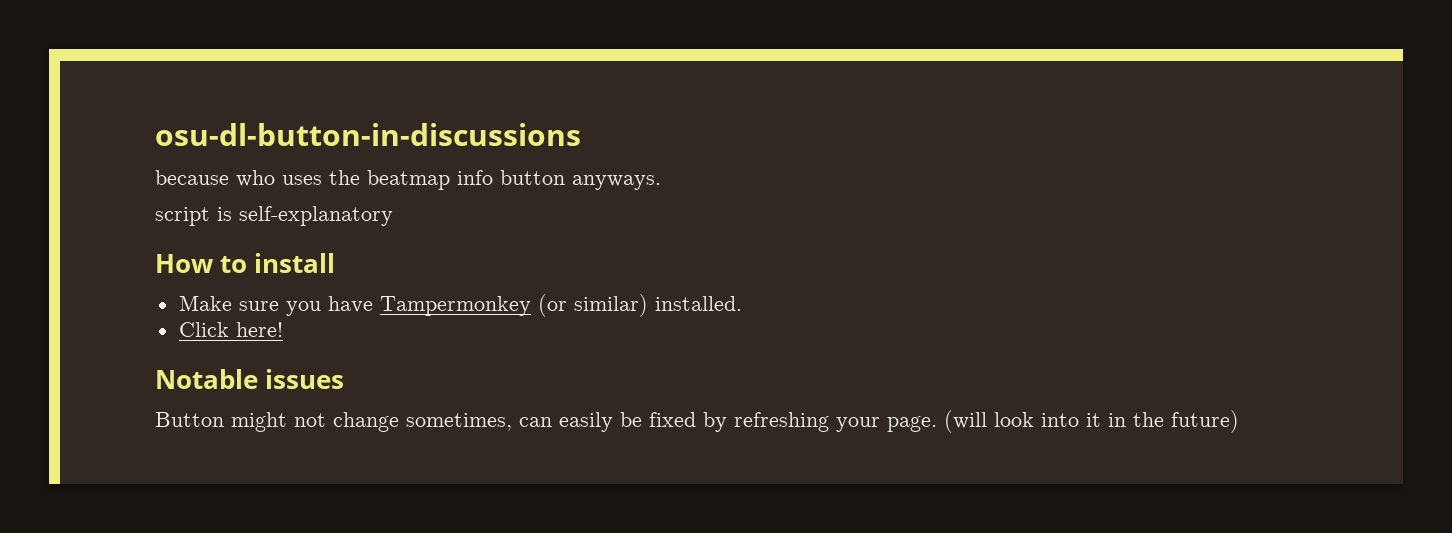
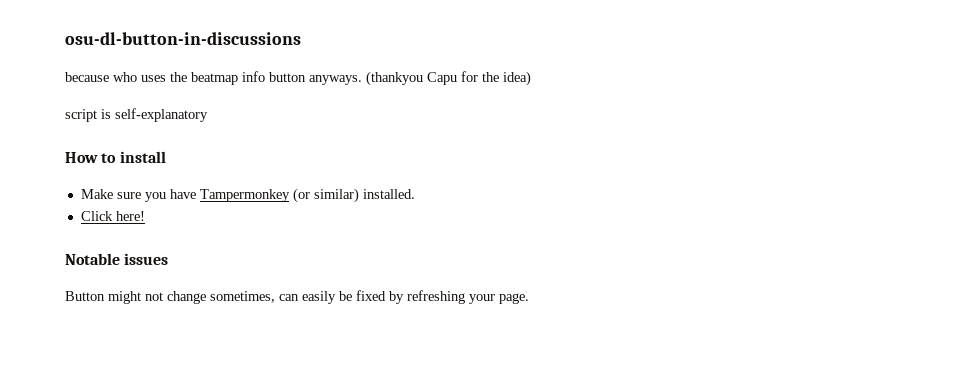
+ (thankyou Capu for the idea)
- (will look into it in the future)

